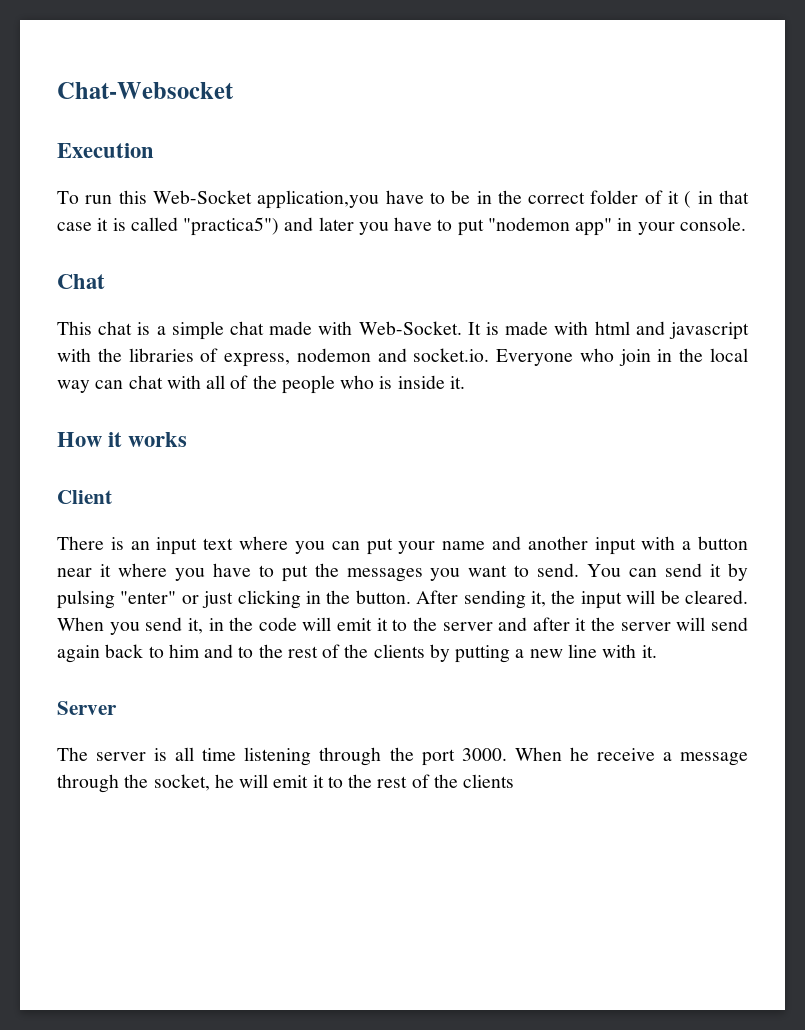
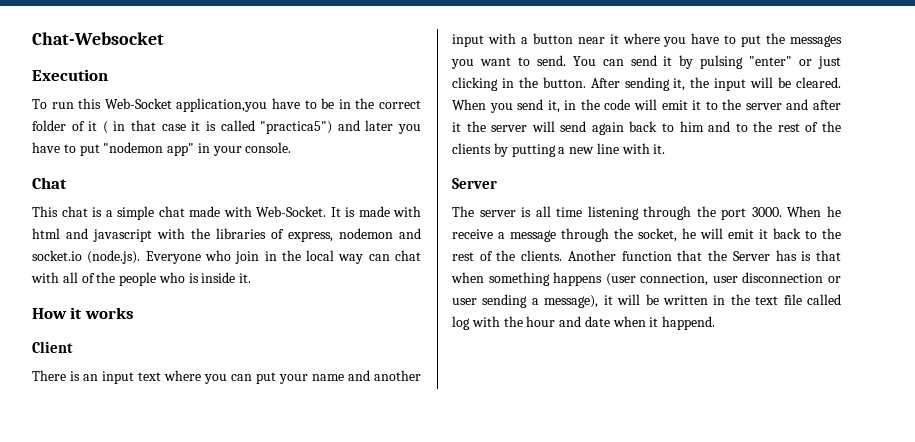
- It is made with html and javascript with the libraries of express, nodemon and socket.io. Everyone who join in the local way can chat with all of the people who is inside it.
+ It is made with html and javascript with the libraries of express, nodemon and socket.io (node.js). Everyone who join in the local way can chat with all of the people who is inside it.
- When he receive a message through the socket, he will emit it to the rest of the clients
+ When he receive a message through the socket, he will emit it back to the rest of the clients. Another function that the Server has is that when something happens (user connection, user disconnection or user sending a message), it will be written in the text file called log with the hour and date when it happend.

